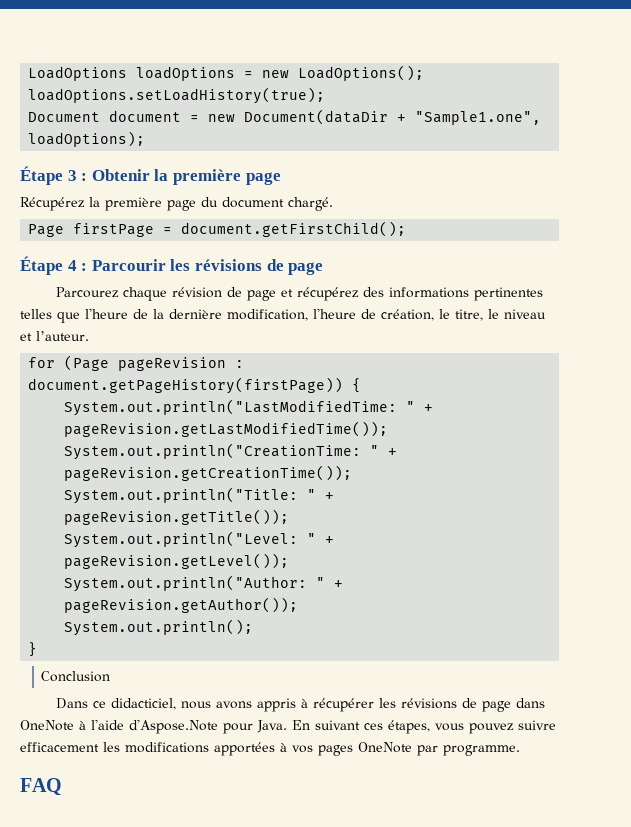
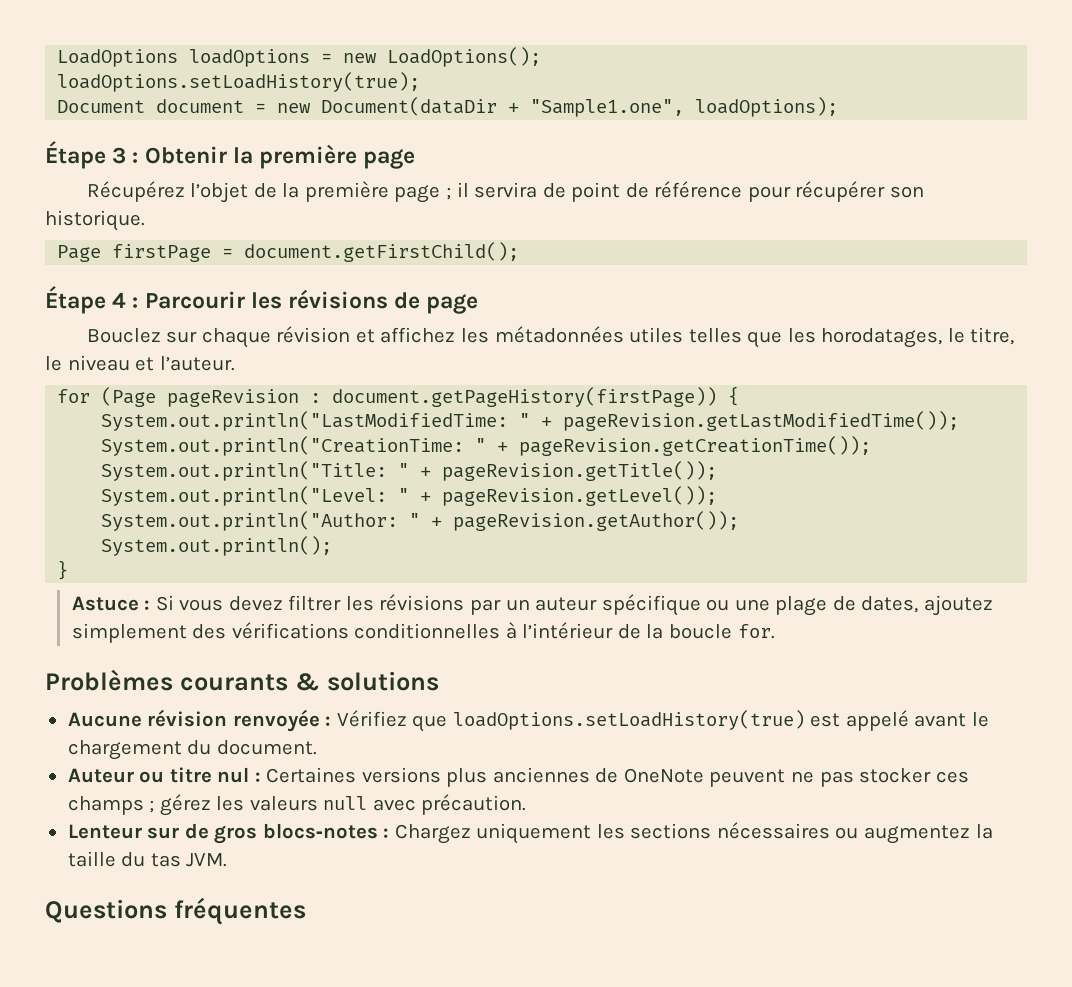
- Récupérez la première page du document chargé.
+ Récupérez l’objet de la première page ; il servira de point de référence pour récupérer son historique.
- Parcourez chaque révision de page et récupérez des informations pertinentes telles que l'heure de la dernière modification, l'heure de création, le titre, le niveau et l’auteur.
+ Bouclez sur chaque révision et affichez les métadonnées utiles telles que les horodatages, le titre, le niveau et l’auteur.
- Conclusion
- Dans ce didacticiel, nous avons appris à récupérer les révisions de page dans OneNote à l'aide d'Aspose.Note pour Java. En suivant ces étapes, vous pouvez suivre efficacement les modifications apportées à vos pages OneNote par programme.
- FAQ
+ Astuce : Si vous devez filtrer les révisions par un auteur spécifique ou une plage de dates, ajoutez simplement des vérifications conditionnelles à l’intérieur de la boucle for.
+ Problèmes courants & solutions
+ Aucune révision renvoyée : Vérifiez que loadOptions.setLoadHistory(true) est appelé avant le chargement du document.
+ Auteur ou titre nul : Certaines versions plus anciennes de OneNote peuvent ne pas stocker ces champs ; gérez les valeurs null avec précaution.
+ Lenteur sur de gros blocs‑notes : Chargez uniquement les sections nécessaires ou augmentez la taille du tas JVM.
+ Questions fréquentes

